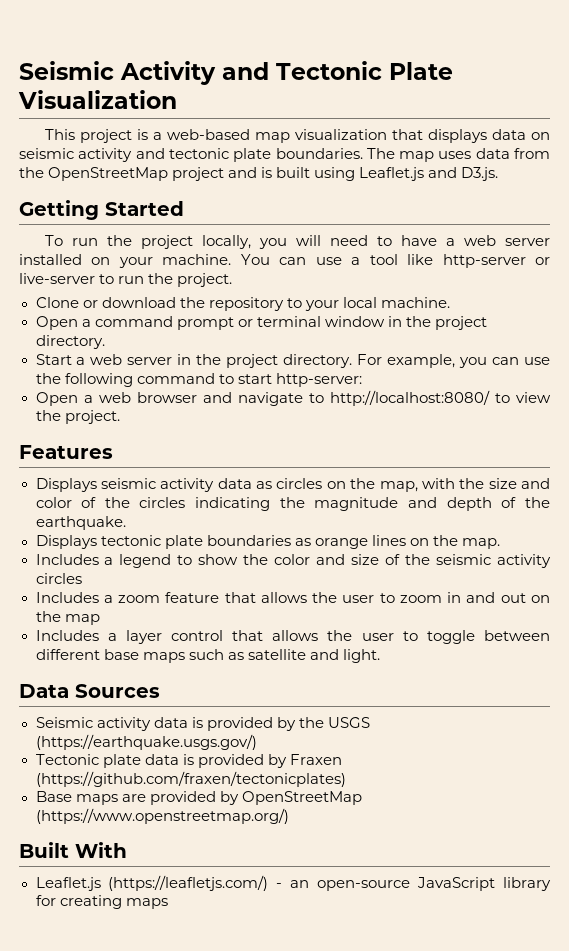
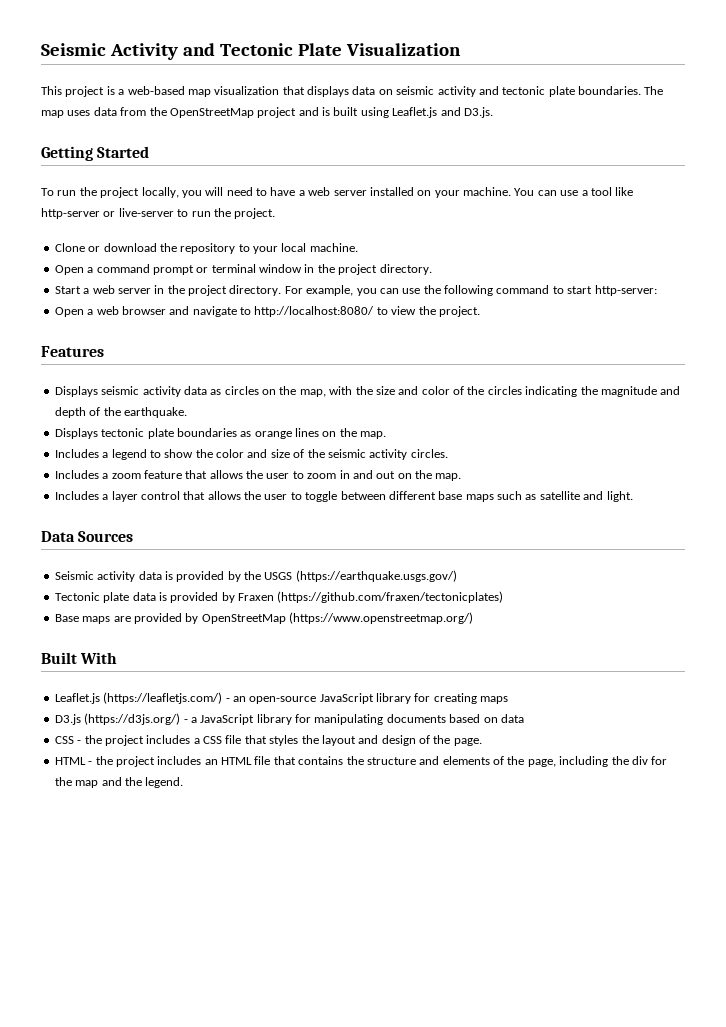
- Includes a legend to show the color and size of the seismic activity circles
+ Includes a legend to show the color and size of the seismic activity circles.
- Includes a zoom feature that allows the user to zoom in and out on the map
+ Includes a zoom feature that allows the user to zoom in and out on the map.
+ D3.js (https://d3js.org/) - a JavaScript library for manipulating documents based on data
+ CSS - the project includes a CSS file that styles the layout and design of the page.
+ HTML - the project includes an HTML file that contains the structure and elements of the page, including the div for the map and the legend.

